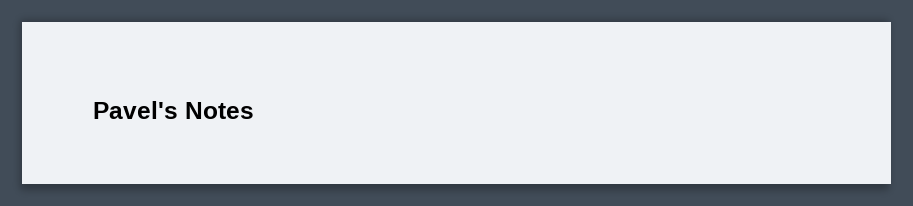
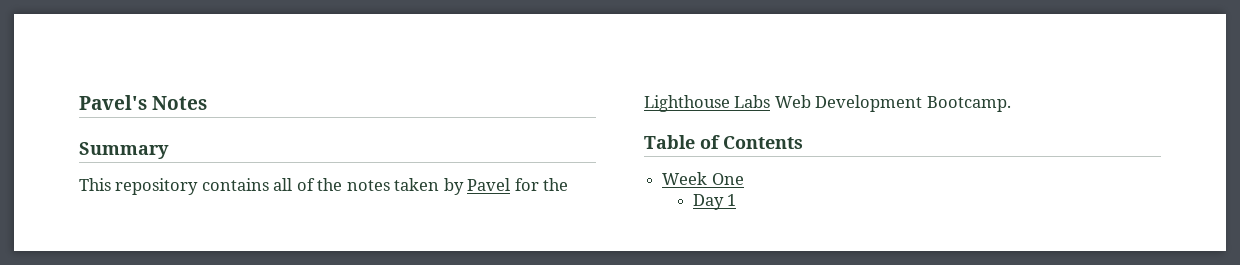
+ Summary
+ This repository contains all of the notes taken by Pavel for the Lighthouse Labs Web Development Bootcamp.
+ Table of Contents
+ Week One
+ Day 1

